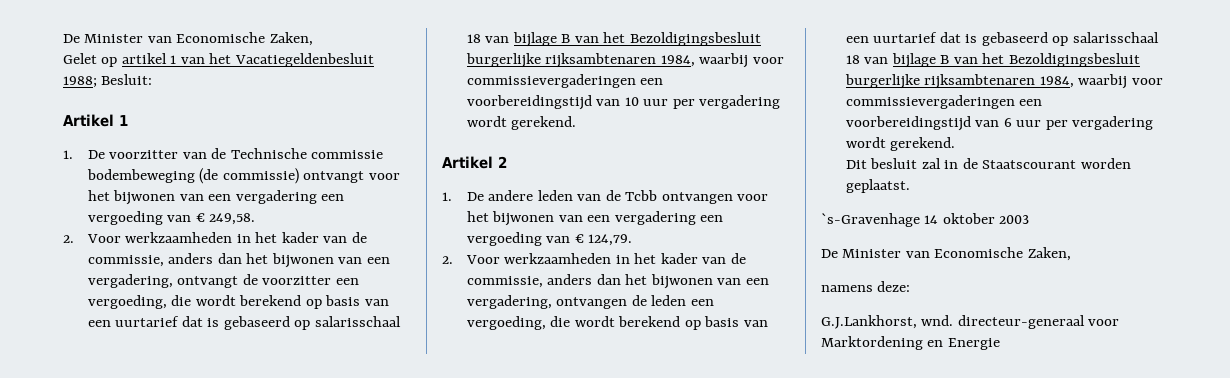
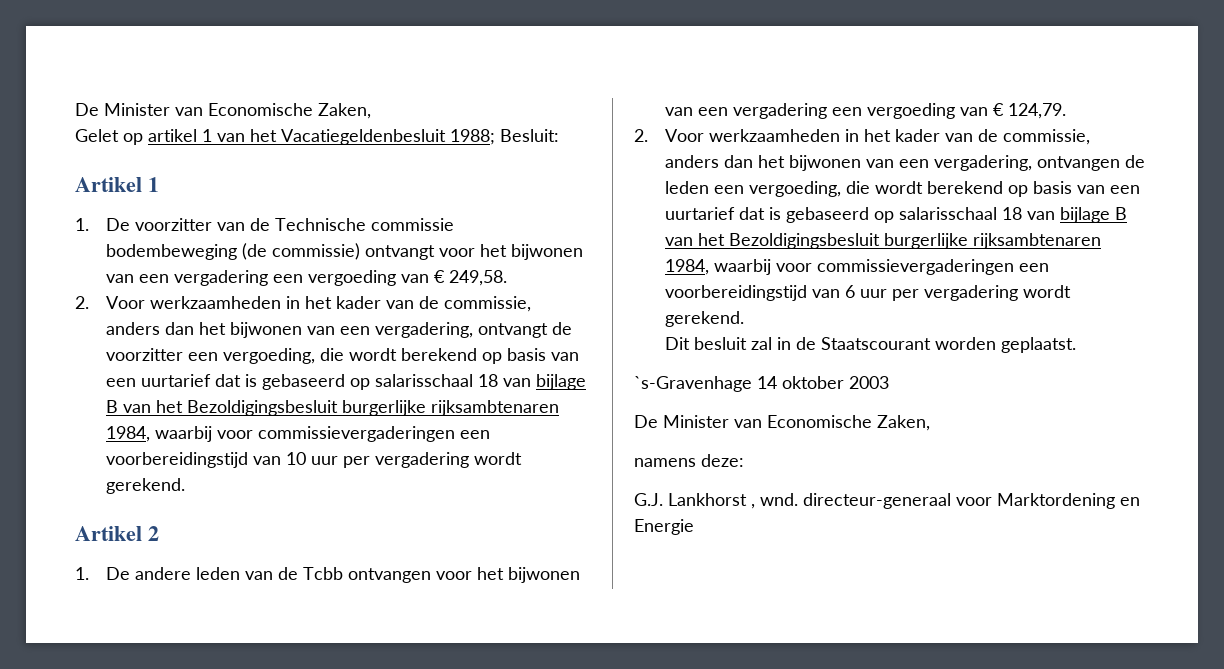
- G.J.Lankhorst, wnd. directeur-generaal voor Marktordening en Energie
+ G.J. Lankhorst , wnd. directeur-generaal voor Marktordening en Energie

